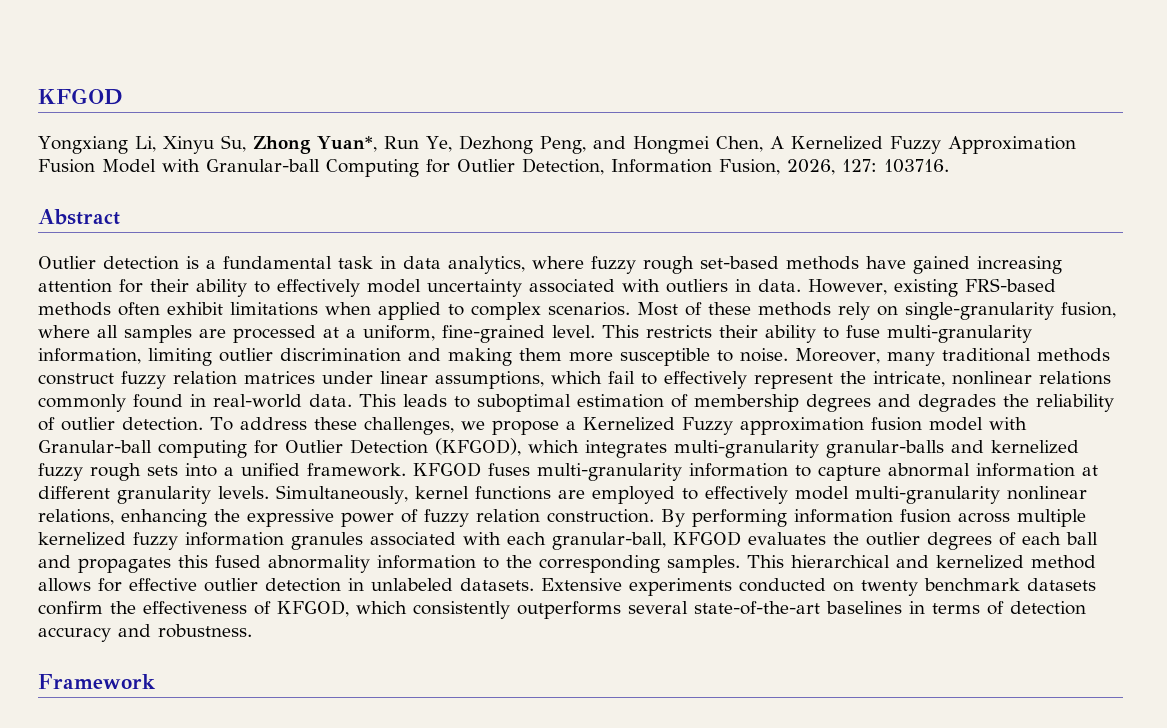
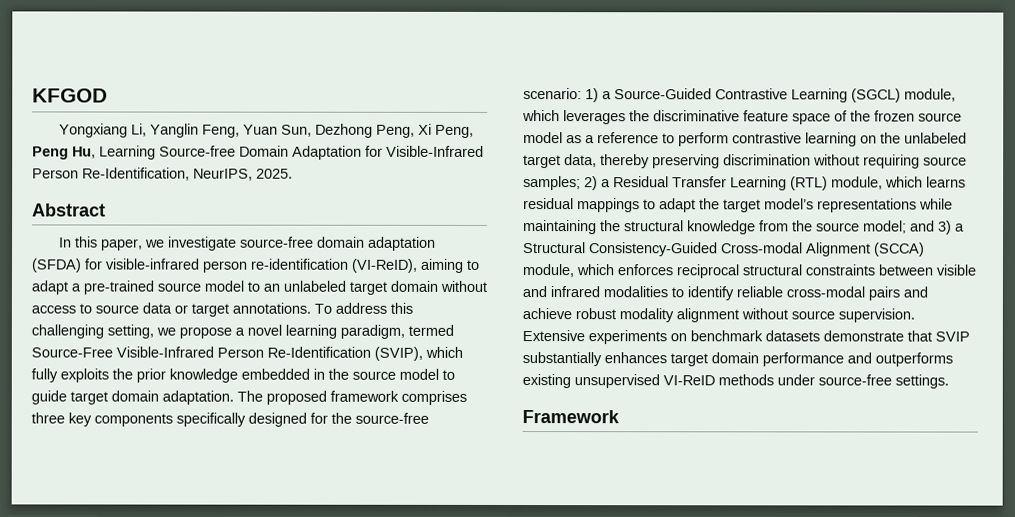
- Yongxiang Li, Xinyu Su, Zhong Yuan*, Run Ye, Dezhong Peng, and Hongmei Chen, A Kernelized Fuzzy Approximation Fusion Model with Granular-ball Computing for Outlier Detection, Information Fusion, 2026, 127: 103716.
+ Yongxiang Li, Yanglin Feng, Yuan Sun, Dezhong Peng, Xi Peng, Peng Hu, Learning Source-free Domain Adaptation for Visible-Infrared Person Re-Identification, NeurIPS, 2025.
  Abstract
- Outlier detection is a fundamental task in data analytics, where fuzzy rough set-based methods have gained increasing attention for their ability to effectively model uncertainty associated with outliers in data. However, existing FRS-based methods often exhibit limitations when applied to complex scenarios. Most of these methods rely on single-granularity fusion, where all samples are processed at a uniform, fine-grained level. This restricts their ability to fuse multi-granularity information, limiting outlier discrimination and making them more susceptible to noise. Moreover, many traditional methods construct fuzzy relation matrices under linear assumptions, which fail to effectively represent the intricate, nonlinear relations commonly found in real-world data. This leads to suboptimal estimation of membership degrees and degrades the reliability of outlier detection. To address these challenges, we propose a Kernelized Fuzzy approximation fusion model with Granular-ball computing for Outlier Detection (KFGOD), which integrates multi-granularity granular-balls and kernelized fuzzy rough sets into a unified framework. KFGOD fuses multi-granularity information to capture abnormal information at different granularity levels. Simultaneously, kernel functions are employed to effectively model multi-granularity nonlinear relations, enhancing the expressive power of fuzzy relation construction. By performing information fusion across multiple kernelized fuzzy information granules associated with each granular-ball, KFGOD evaluates the outlier degrees of each ball and propagates this fused abnormality information to the corresponding samples. This hierarchical and kernelized method allows for effective outlier detection in unlabeled datasets. Extensive experiments conducted on twenty benchmark datasets confirm the effectiveness of KFGOD, which consistently outperforms several state-of-the-art baselines in terms of detection accuracy and robustness.
+ In this paper, we investigate source-free domain adaptation (SFDA) for visible-infrared person re-identification (VI-ReID), aiming to adapt a pre-trained source model to an unlabeled target domain without access to source data or target annotations. To address this challenging setting, we propose a novel learning paradigm, termed Source-Free Visible-Infrared Person Re-Identification (SVIP), which fully exploits the prior knowledge embedded in the source model to guide target domain adaptation. The proposed framework comprises three key components specifically designed for the source-free scenario: 1) a Source-Guided Contrastive Learning (SGCL) module, which leverages the discriminative feature space of the frozen source model as a reference to perform contrastive learning on the unlabeled target data, thereby preserving discrimination without requiring source samples; 2) a Residual Transfer Learning (RTL) module, which learns residual mappings to adapt the target model’s representations while maintaining the structural knowledge from the source model; and 3) a Structural Consistency-Guided Cross-modal Alignment (SCCA) module, which enforces reciprocal structural constraints between visible and infrared modalities to identify reliable cross-modal pairs and achieve robust modality alignment without source supervision. Extensive experiments on benchmark datasets demonstrate that SVIP substantially enhances target domain performance and outperforms existing unsupervised VI-ReID methods under source-free settings.

